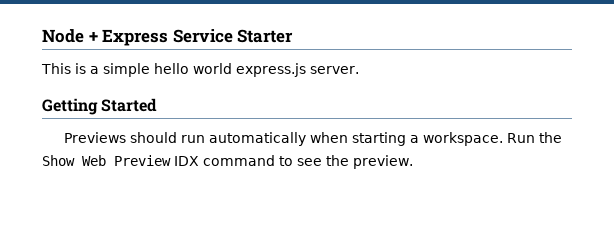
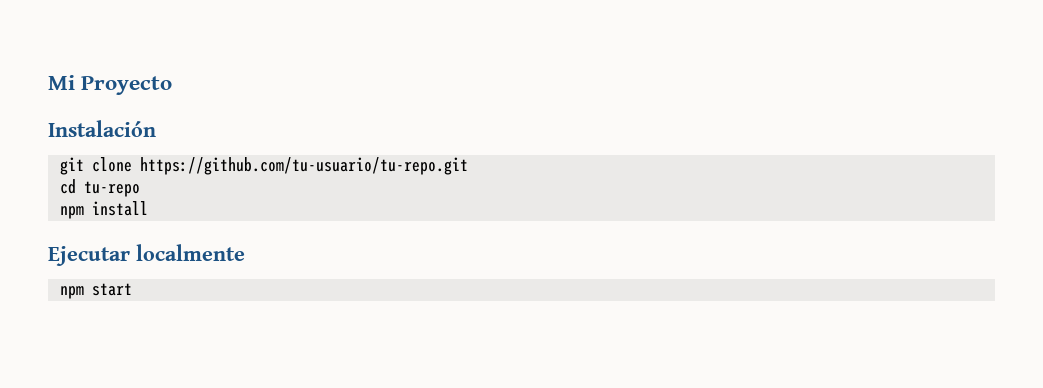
- Node + Express Service Starter
- This is a simple hello world express.js server.
- Getting Started
- Previews should run automatically when starting a workspace. Run the Show Web Preview IDX command to see the preview.
+ Mi Proyecto
+ Instalación
+ git clone https://github.com/tu-usuario/tu-repo.git
+ cd tu-repo
+ npm install
+ Ejecutar localmente
+ npm start

